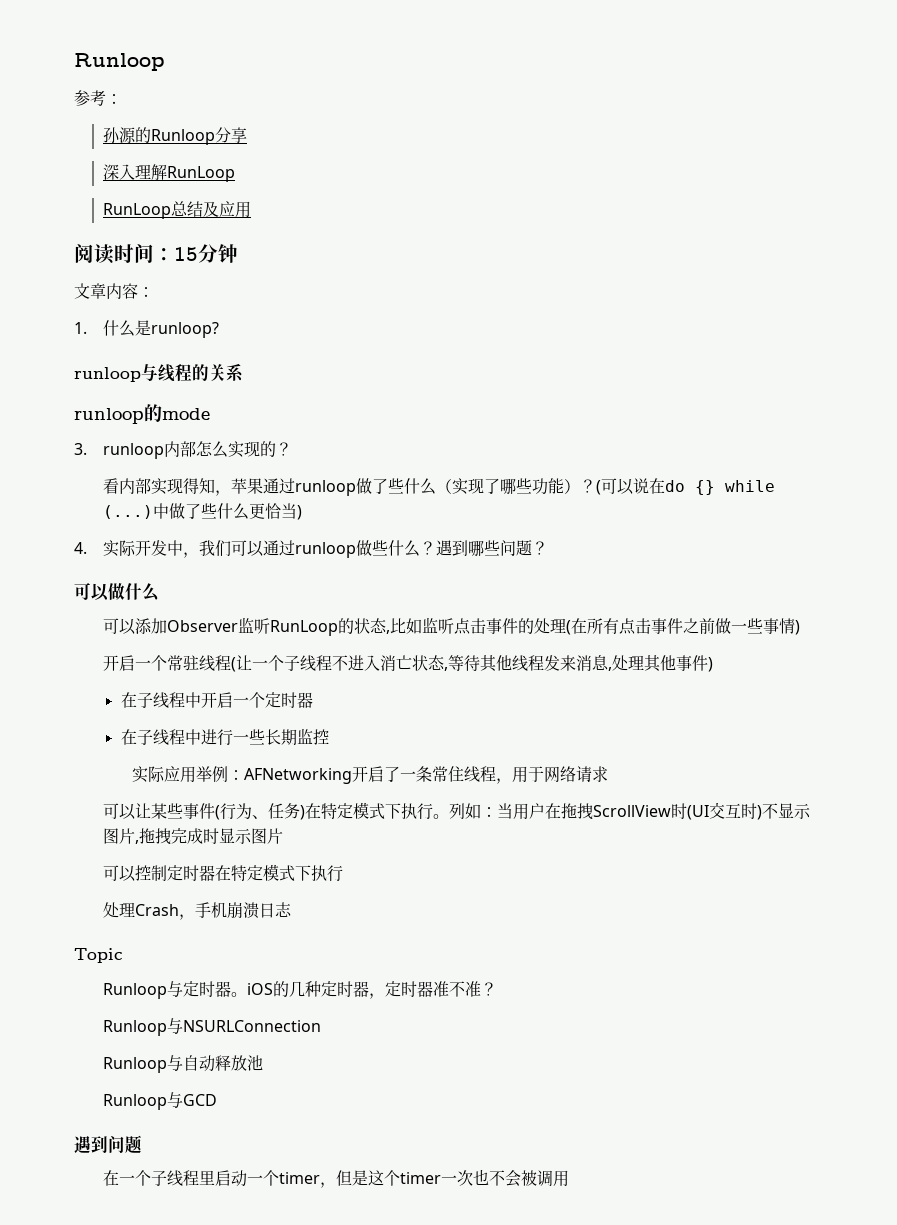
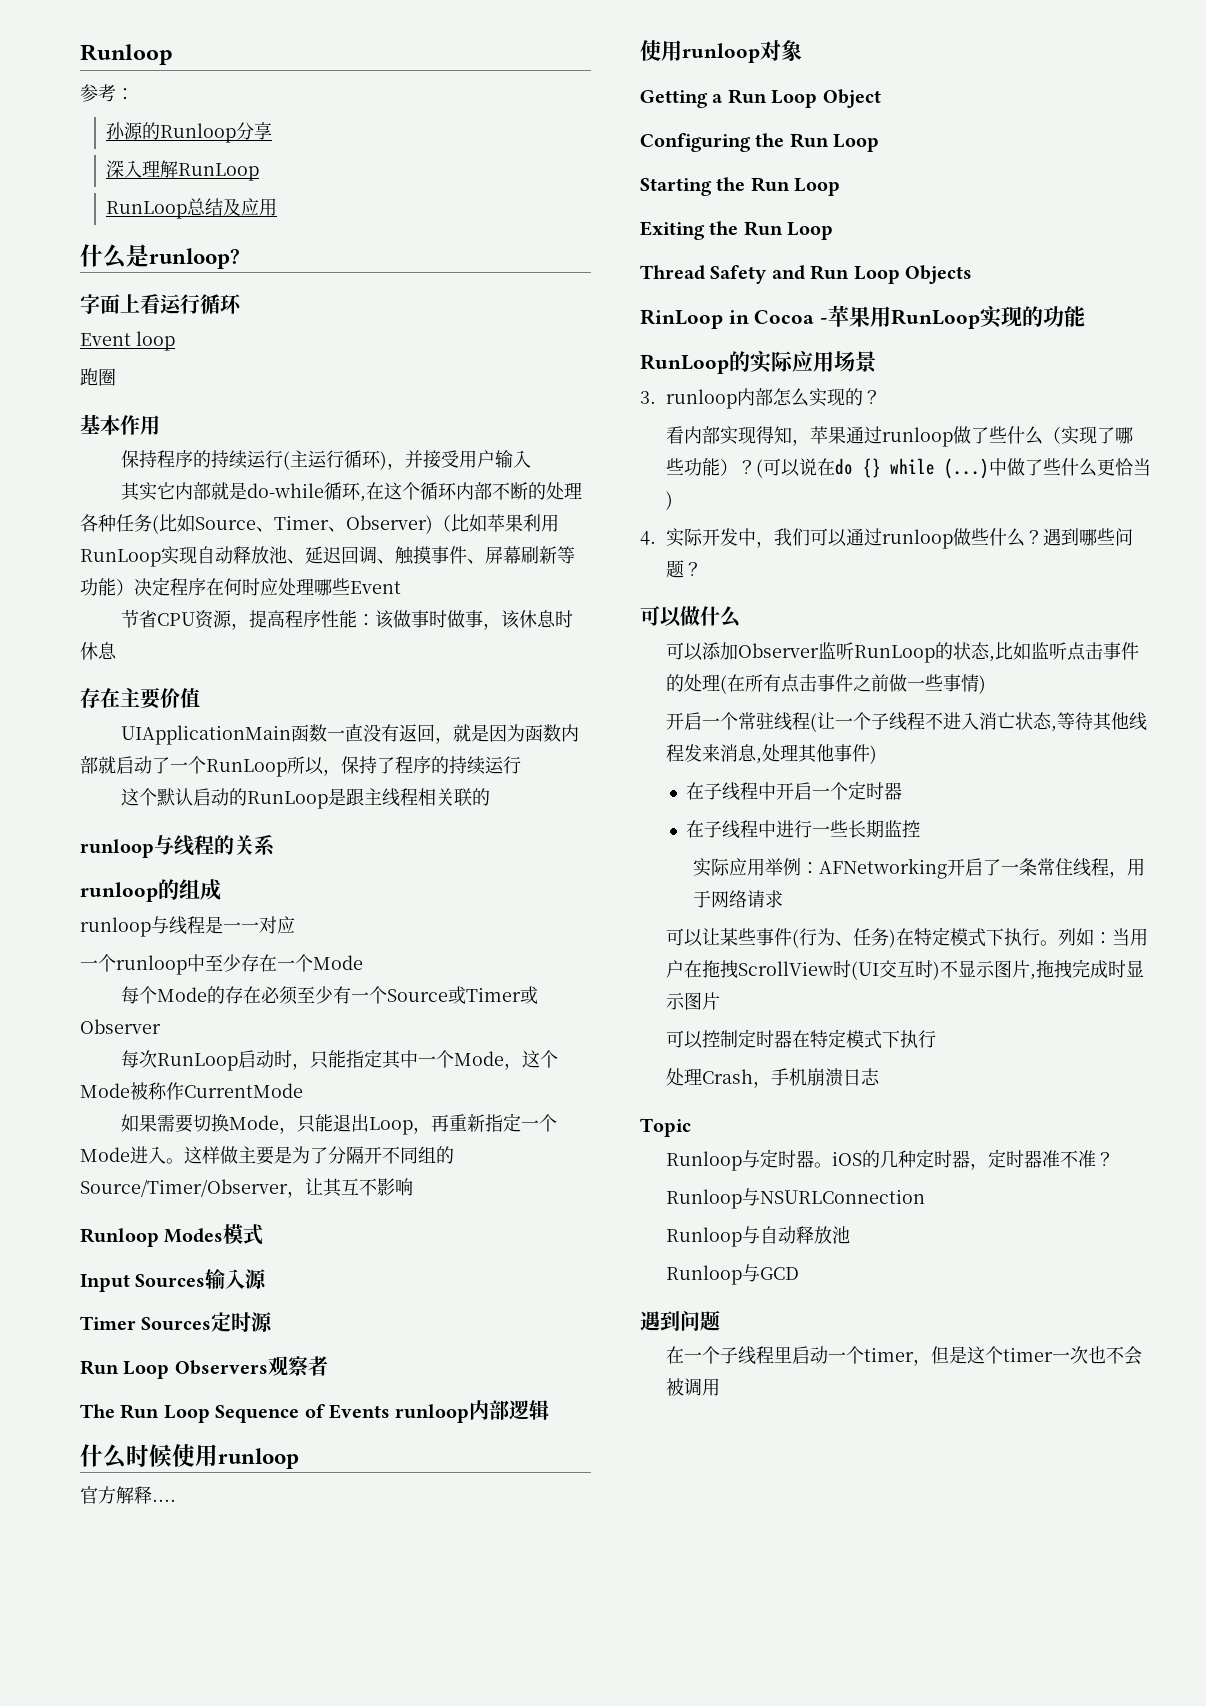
- 阅读时间：15分钟
- 文章内容：
- 1.什么是runloop?
+ 什么是runloop?
+ 字面上看运行循环
+ Event loop
+ 跑圈
+ 基本作用
+ 保持程序的持续运行(主运行循环)，并接受用户输入
+ 其实它内部就是do-while循环,在这个循环内部不断的处理各种任务(比如Source、Timer、Observer)（比如苹果利用RunLoop实现自动释放池、延迟回调、触摸事件、屏幕刷新等功能）决定程序在何时应处理哪些Event
+ 节省CPU资源，提高程序性能：该做事时做事，该休息时休息
+ 存在主要价值
+ UIApplicationMain函数一直没有返回，就是因为函数内部就启动了一个RunLoop所以，保持了程序的持续运行
+ 这个默认启动的RunLoop是跟主线程相关联的
- runloop的mode
+ runloop的组成
+ runloop与线程是一一对应
+ 一个runloop中至少存在一个Mode
+ 每个Mode的存在必须至少有一个Source或Timer或Observer
+ 每次RunLoop启动时，只能指定其中一个Mode，这个Mode被称作CurrentMode
+ 如果需要切换Mode，只能退出Loop，再重新指定一个Mode进入。这样做主要是为了分隔开不同组的Source/Timer/Observer，让其互不影响
+ Runloop Modes模式
+ Input Sources输入源
+ Timer Sources定时源
+ Run Loop Observers观察者
+ The Run Loop Sequence of Events runloop内部逻辑
+ 什么时候使用runloop
+ 官方解释....
+ 使用runloop对象
+ Getting a Run Loop Object
+ Configuring the Run Loop
+ Starting the Run Loop
+ Exiting the Run Loop
+ Thread Safety and Run Loop Objects
+ RinLoop in Cocoa -苹果用RunLoop实现的功能
+ RunLoop的实际应用场景

